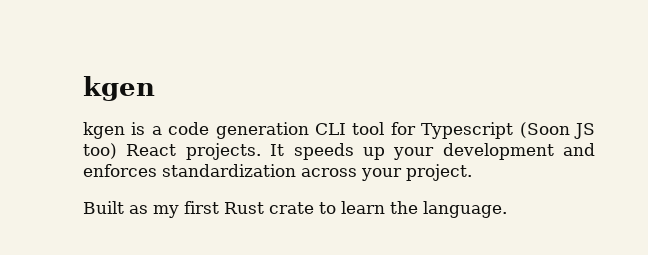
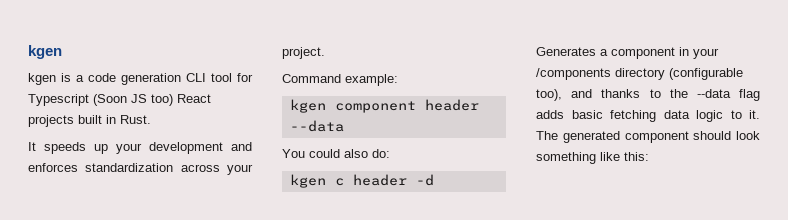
- kgen is a code generation CLI tool for Typescript (Soon JS too) React projects. It speeds up your development and enforces standardization across your project.
+ kgen is a code generation CLI tool for Typescript (Soon JS too) React projects built in Rust.
+ It speeds up your development and enforces standardization across your project.
- Built as my first Rust crate to learn the language.
+ Command example:
+ kgen component header --data
+ You could also do:
+ kgen c header -d
+ Generates a component in your /components directory (configurable too), and thanks to the --data flag adds basic fetching data logic to it. The generated component should look something like this:

